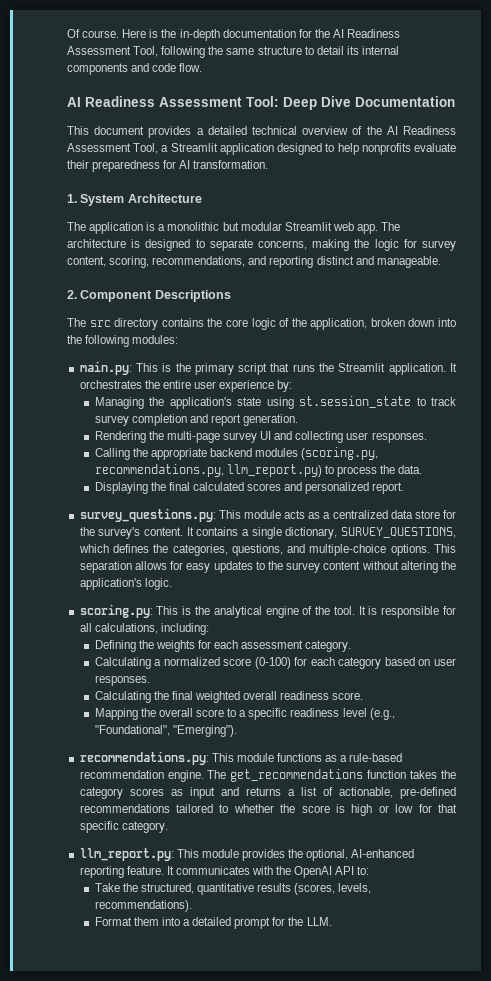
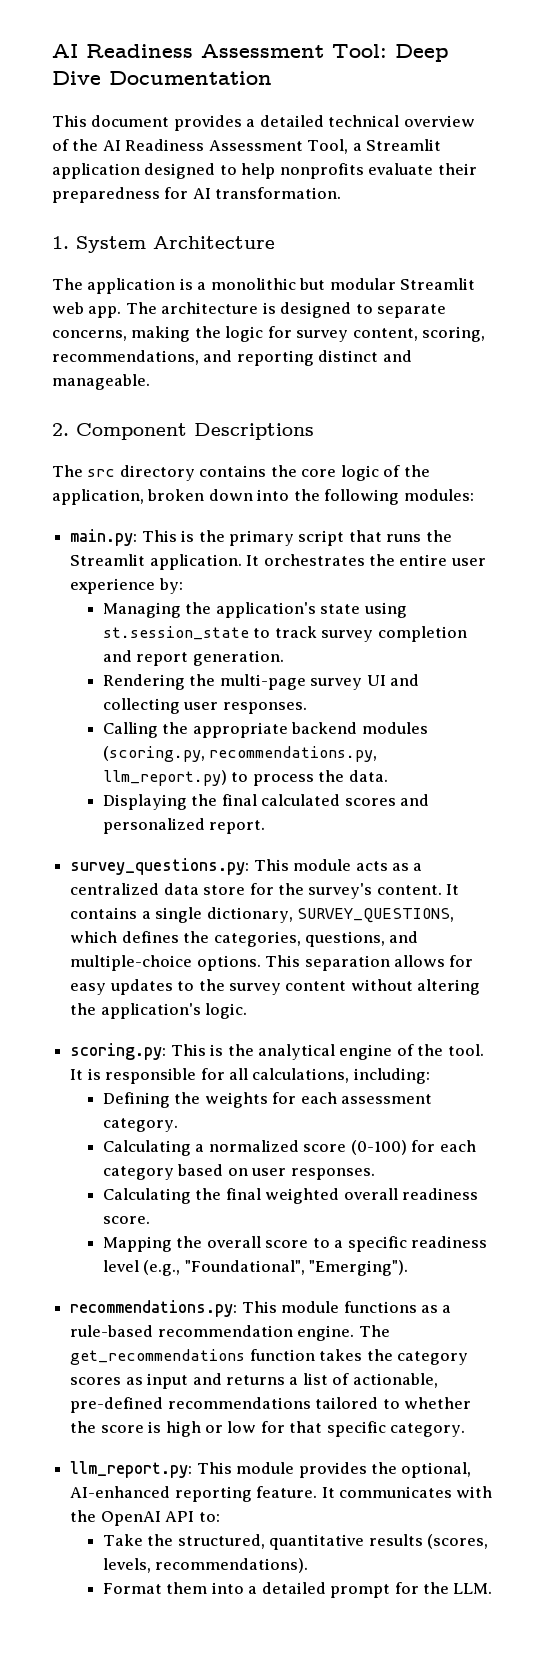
- Of course. Here is the in-depth documentation for the AI Readiness Assessment Tool, following the same structure to detail its internal components and code flow.

